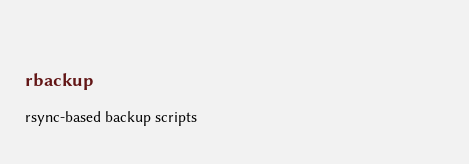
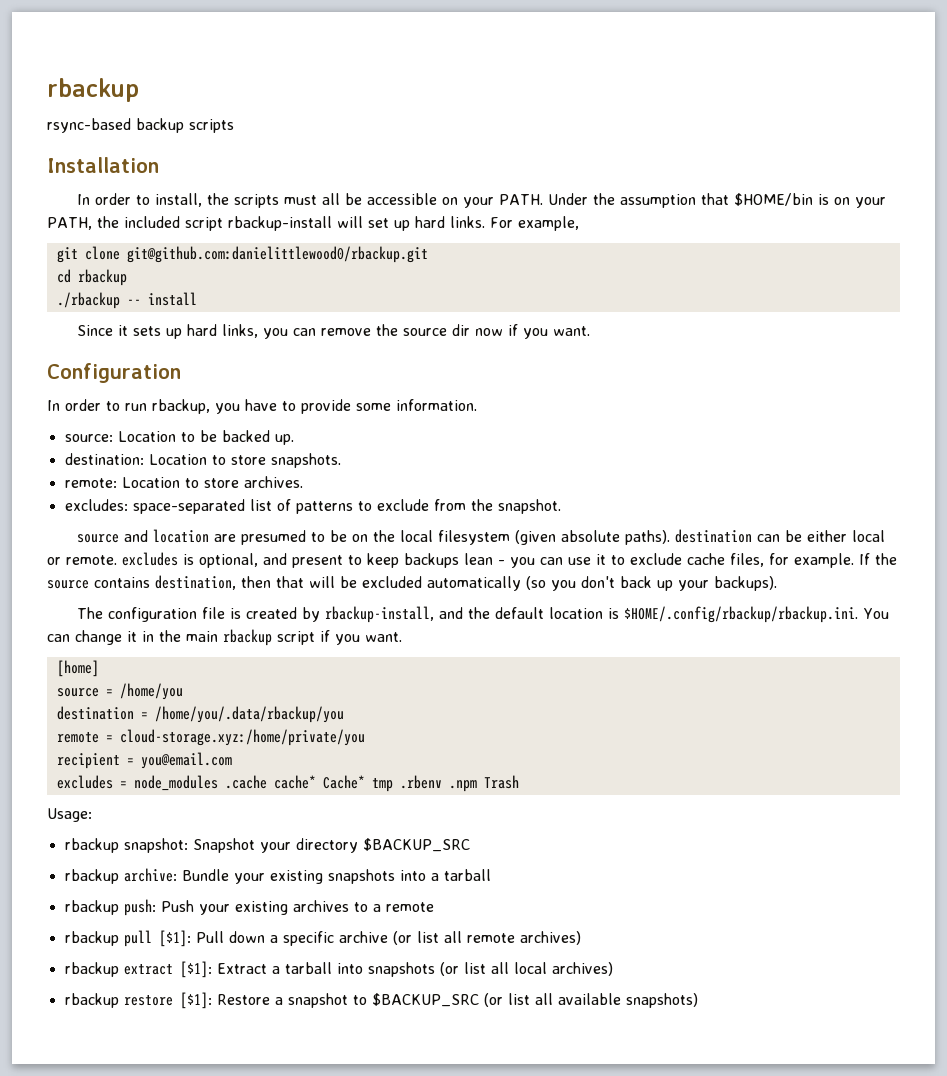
+ Installation
+ In order to install, the scripts must all be accessible on your PATH. Under the assumption that $HOME/bin is on your PATH, the included script rbackup-install will set up hard links. For example,
+ git clone git@github.com:danielittlewood0/rbackup.git
+ cd rbackup
+ ./rbackup -- install
+ Since it sets up hard links, you can remove the source dir now if you want.
+ Configuration
+ In order to run rbackup, you have to provide some information.
+ source: Location to be backed up.
+ destination: Location to store snapshots.
+ remote: Location to store archives.
+ excludes: space-separated list of patterns to exclude from the snapshot.
+ source and location are presumed to be on the local filesystem (given absolute paths). destination can be either local or remote. excludes is optional, and present to keep backups lean - you can use it to exclude cache files, for example. If the source contains destination, then that will be excluded automatically (so you don't back up your backups).
+ The configuration file is created by rbackup-install, and the default location is $HOME/.config/rbackup/rbackup.ini. You can change it in the main rbackup script if you want.
+ [home]
+ source = /home/you
+ destination = /home/you/.data/rbackup/you
+ remote = cloud-storage.xyz:/home/private/you
+ recipient = you@email.com
+ excludes = node_modules .cache cache* Cache* tmp .rbenv .npm Trash
+ Usage:
+ rbackup snapshot: Snapshot your directory $BACKUP_SRC
+ rbackup archive: Bundle your existing snapshots into a tarball
+ rbackup push: Push your existing archives to a remote
+ rbackup pull [$1]: Pull down a specific archive (or list all remote archives)
+ rbackup extract [$1]: Extract a tarball into snapshots (or list all local archives)
+ rbackup restore [$1]: Restore a snapshot to $BACKUP_SRC (or list all available snapshots)

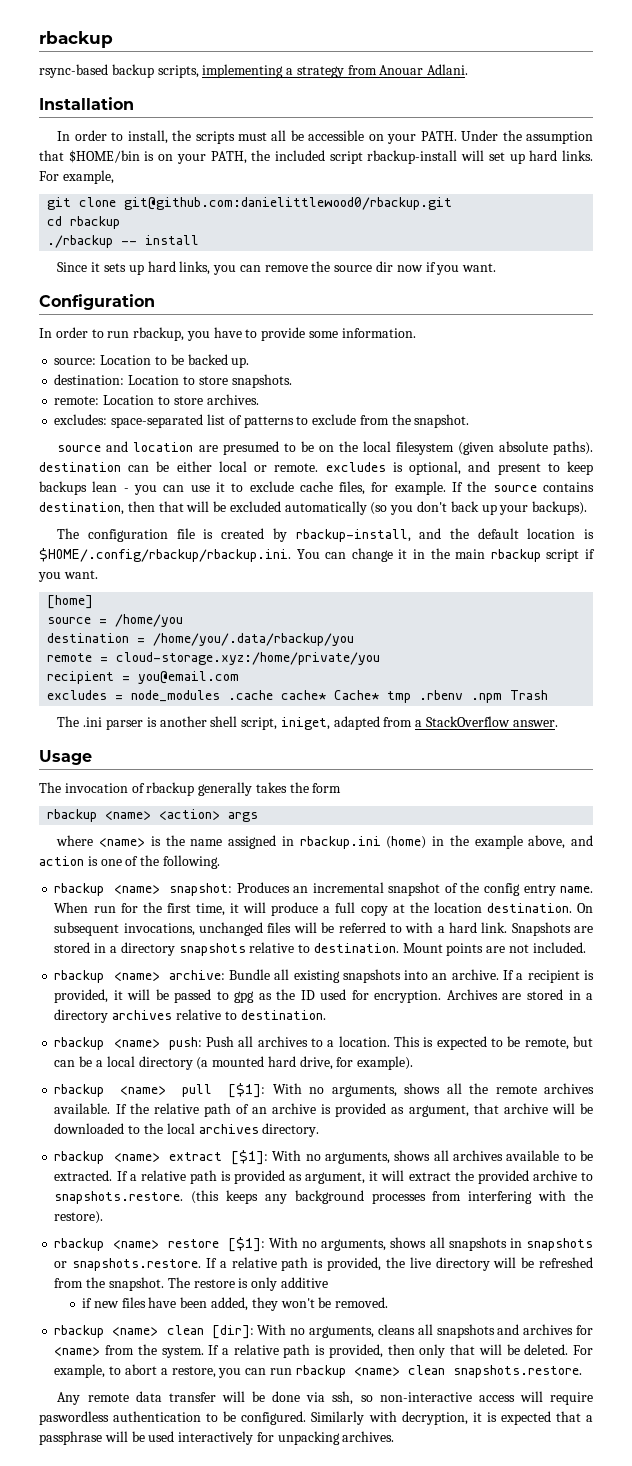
- rsync-based backup scripts
+ rsync-based backup scripts, implementing a strategy from Anouar Adlani.
- Usage:
- rbackup snapshot: Snapshot your directory $BACKUP_SRC
- rbackup archive: Bundle your existing snapshots into a tarball
- rbackup push: Push your existing archives to a remote
- rbackup pull [$1]: Pull down a specific archive (or list all remote archives)
- rbackup extract [$1]: Extract a tarball into snapshots (or list all local archives)
- rbackup restore [$1]: Restore a snapshot to $BACKUP_SRC (or list all available snapshots)
+ The .ini parser is another shell script, iniget, adapted from a StackOverflow answer.
+ Usage
+ The invocation of rbackup generally takes the form
+ rbackup <name> <action> args
+ where <name> is the name assigned in rbackup.ini (home) in the example above, and action is one of the following.
+ rbackup <name> snapshot: Produces an incremental snapshot of the config entry name. When run for the first time, it will produce a full copy at the location destination. On subsequent invocations, unchanged files will be referred to with a hard link. Snapshots are stored in a directory snapshots relative to destination. Mount points are not included.
+ rbackup <name> archive: Bundle all existing snapshots into an archive. If a recipient is provided, it will be passed to gpg as the ID used for encryption. Archives are stored in a directory archives relative to destination.
+ rbackup <name> push: Push all archives to a location. This is expected to be remote, but can be a local directory (a mounted hard drive, for example).
+ rbackup <name> pull [$1]: With no arguments, shows all the remote archives available. If the relative path of an archive is provided as argument, that archive will be downloaded to the local archives directory.
+ rbackup <name> extract [$1]: With no arguments, shows all archives available to be extracted. If a relative path is provided as argument, it will extract the provided archive to snapshots.restore. (this keeps any background processes from interfering with the restore).
+ rbackup <name> restore [$1]: With no arguments, shows all snapshots in snapshots or snapshots.restore. If a relative path is provided, the live directory will be refreshed from the snapshot. The restore is only additive
+ if new files have been added, they won't be removed.
+ rbackup <name> clean [dir]: With no arguments, cleans all snapshots and archives for <name> from the system. If a relative path is provided, then only that will be deleted. For example, to abort a restore, you can run rbackup <name> clean snapshots.restore.
+ Any remote data transfer will be done via ssh, so non-interactive access will require paswordless authentication to be configured. Similarly with decryption, it is expected that a passphrase will be used interactively for unpacking archives.

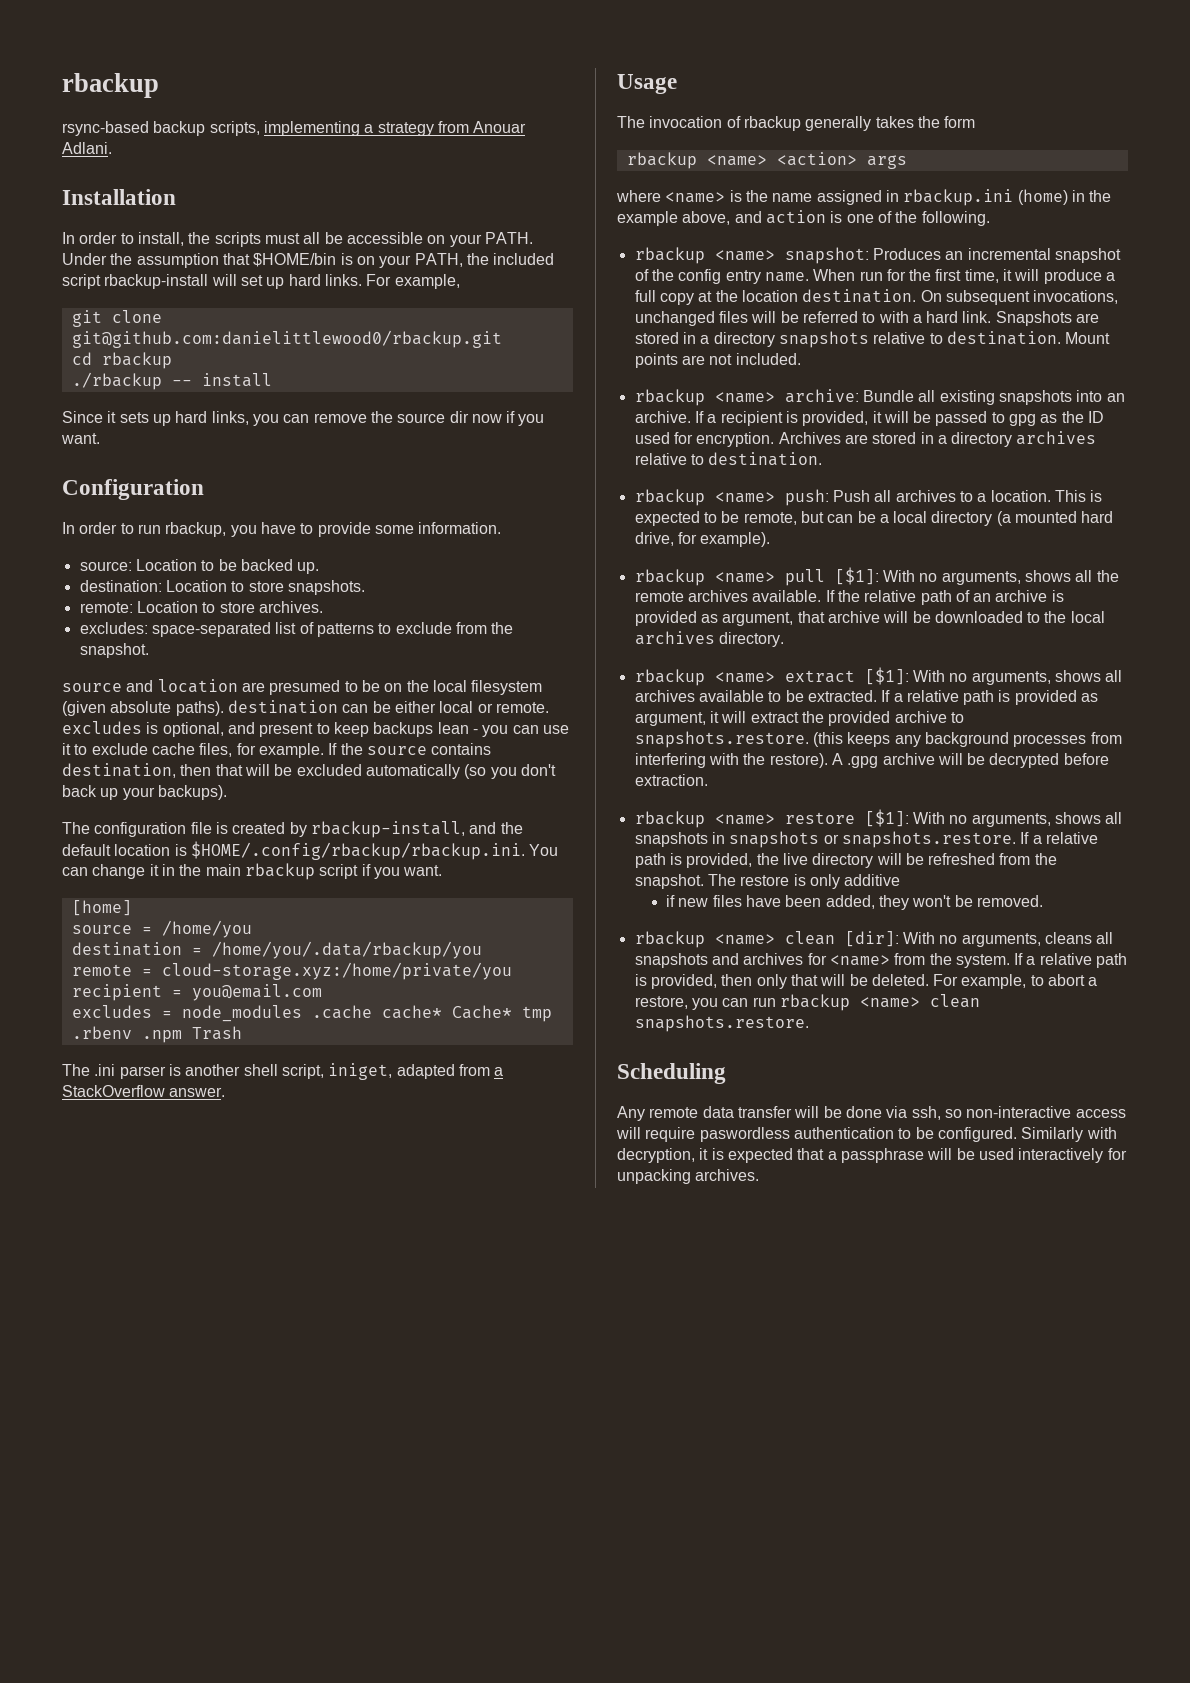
+ A .gpg archive will be decrypted before extraction.
+ Scheduling

